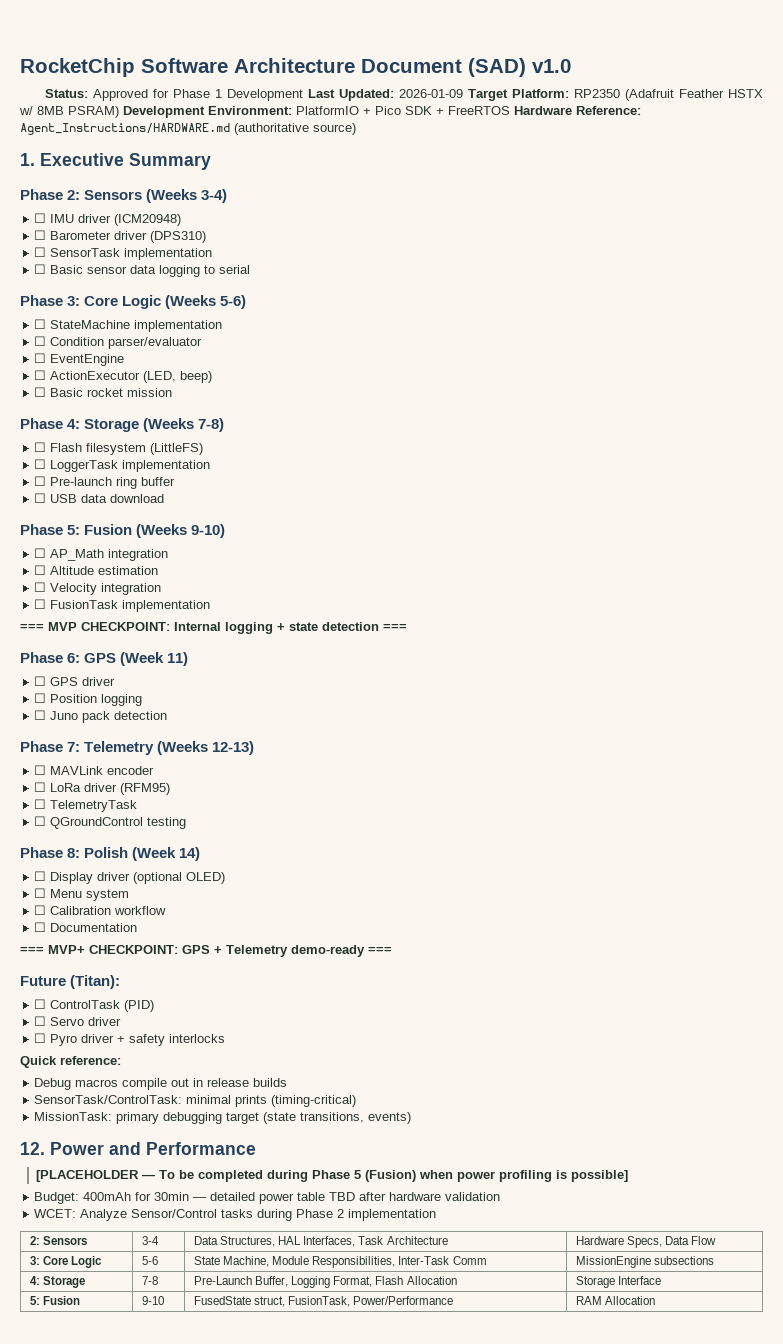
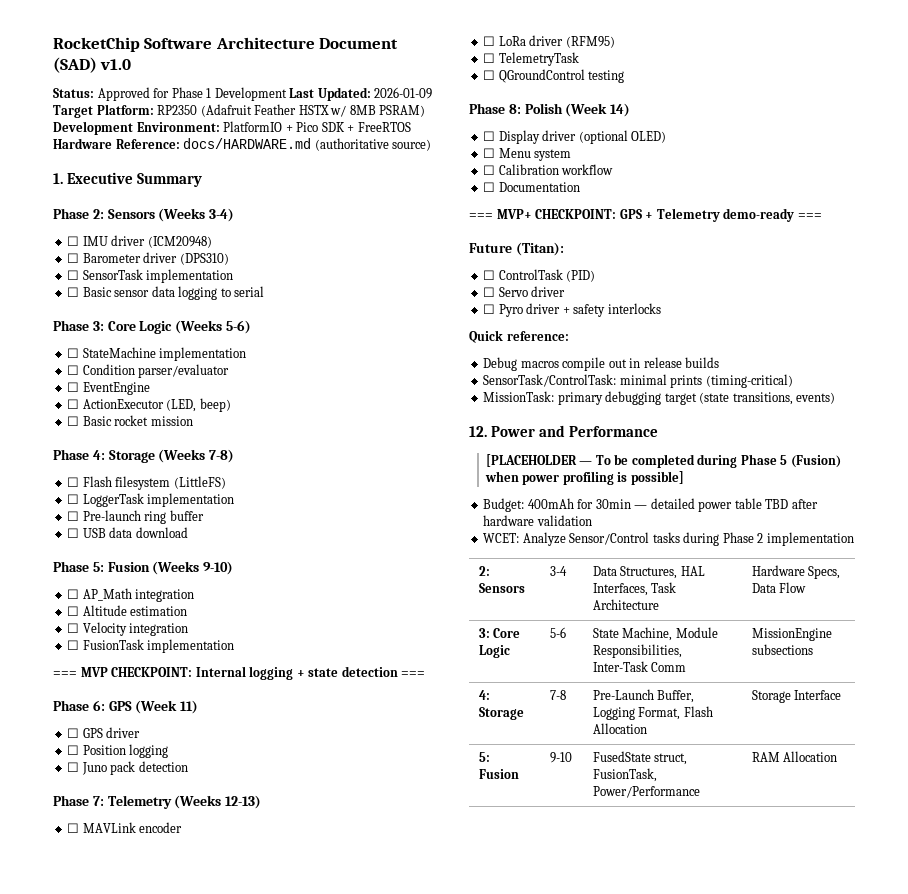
- Status: Approved for Phase 1 Development Last Updated: 2026-01-09 Target Platform: RP2350 (Adafruit Feather HSTX w/ 8MB PSRAM) Development Environment: PlatformIO + Pico SDK + FreeRTOS Hardware Reference: Agent_Instructions/HARDWARE.md (authoritative source)
+ Status: Approved for Phase 1 Development Last Updated: 2026-01-09 Target Platform: RP2350 (Adafruit Feather HSTX w/ 8MB PSRAM) Development Environment: PlatformIO + Pico SDK + FreeRTOS Hardware Reference: docs/HARDWARE.md (authoritative source)

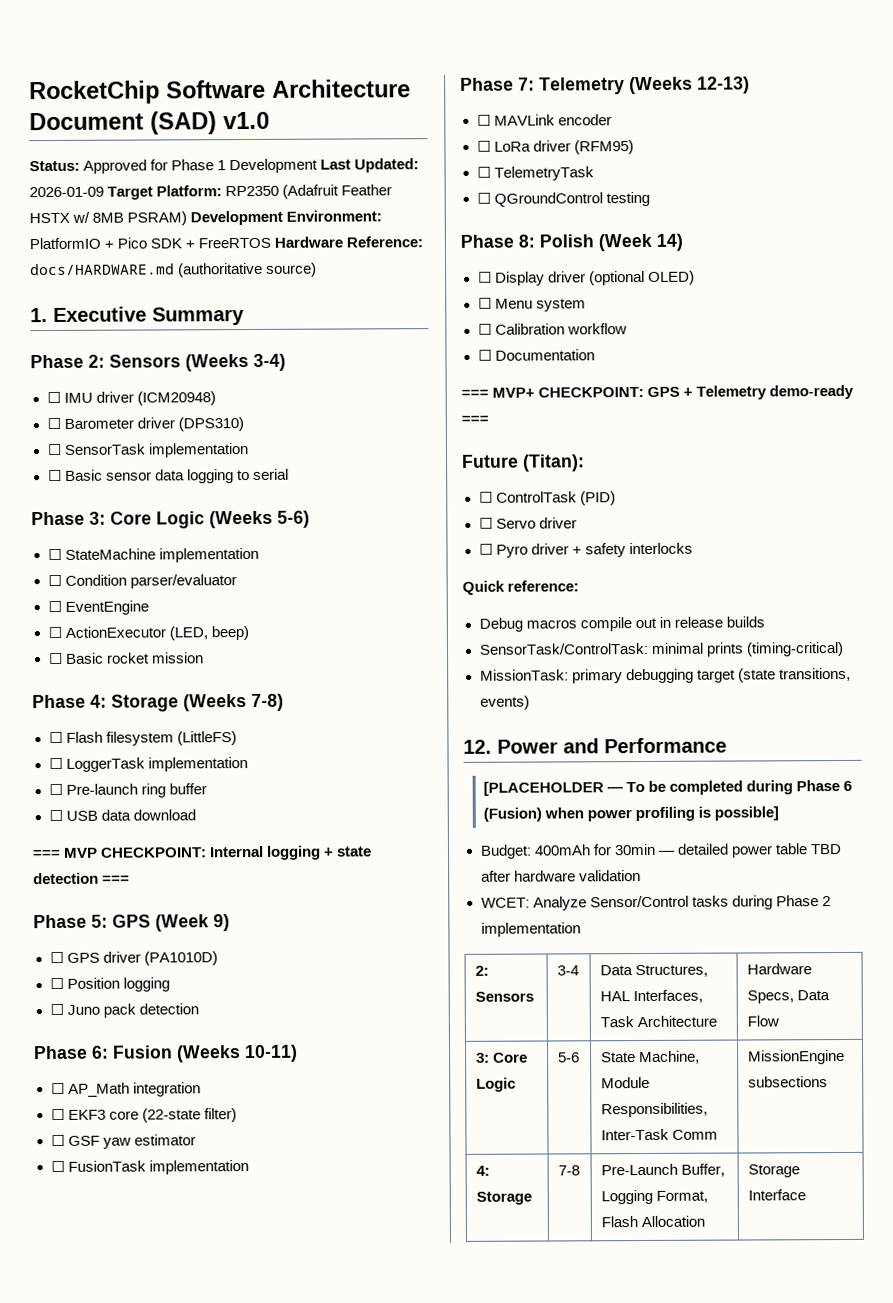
- Phase 5: Fusion (Weeks 9-10)
- ☐ AP_Math integration
- ☐ Altitude estimation
- ☐ Velocity integration
- ☐ FusionTask implementation
- Phase 6: GPS (Week 11)
+ Phase 5: GPS (Week 9)
- ☐ GPS driver
+ ☐ GPS driver (PA1010D)
+ Phase 6: Fusion (Weeks 10-11)
+ ☐ AP_Math integration
+ ☐ EKF3 core (22-state filter)
+ ☐ GSF yaw estimator
+ ☐ FusionTask implementation
- [PLACEHOLDER — To be completed during Phase 5 (Fusion) when power profiling is possible]
+ [PLACEHOLDER — To be completed during Phase 6 (Fusion) when power profiling is possible]
- 5: Fusion | 9-10 | FusedState struct, FusionTask, Power/Performance | RAM Allocation

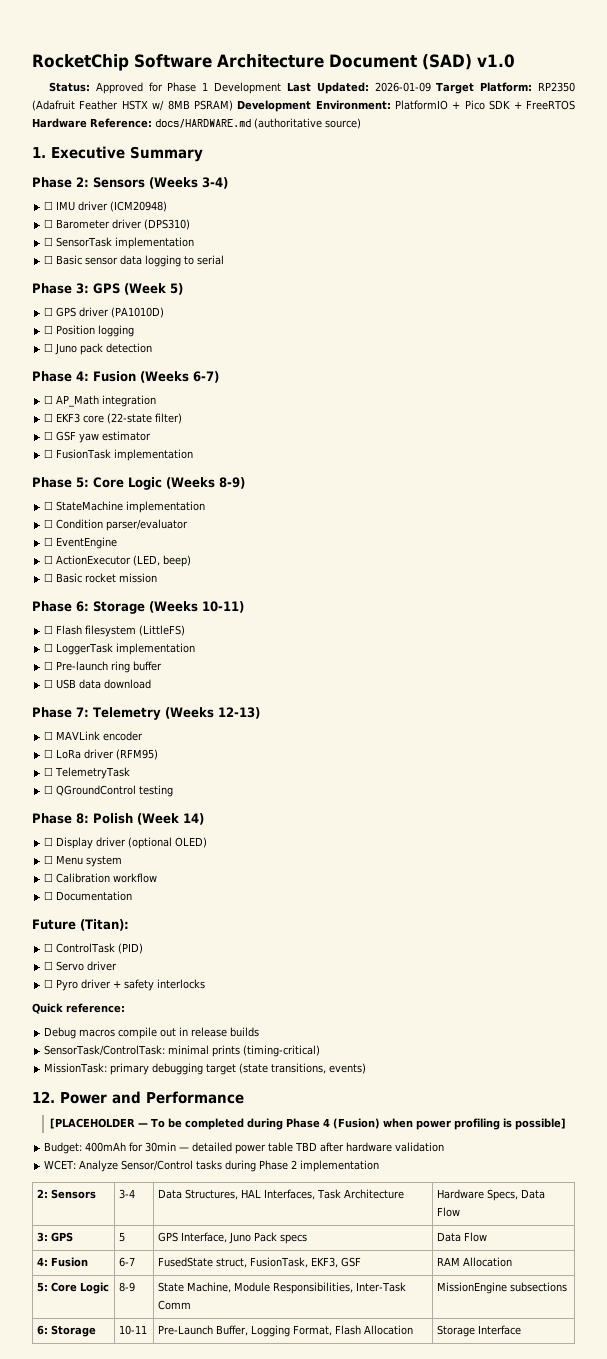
- Phase 3: Core Logic (Weeks 5-6)
+ Phase 3: GPS (Week 5)
+ ☐ GPS driver (PA1010D)
+ ☐ Position logging
+ ☐ Juno pack detection
+ Phase 4: Fusion (Weeks 6-7)
+ ☐ AP_Math integration
+ ☐ EKF3 core (22-state filter)
+ ☐ GSF yaw estimator
+ ☐ FusionTask implementation
+ Phase 5: Core Logic (Weeks 8-9)
- Phase 4: Storage (Weeks 7-8)
+ Phase 6: Storage (Weeks 10-11)
- === MVP CHECKPOINT: Internal logging + state detection ===
- Phase 5: GPS (Week 9)
- ☐ GPS driver (PA1010D)
- ☐ Position logging
- ☐ Juno pack detection
- Phase 6: Fusion (Weeks 10-11)
- ☐ AP_Math integration
- ☐ EKF3 core (22-state filter)
- ☐ GSF yaw estimator
- ☐ FusionTask implementation
- === MVP+ CHECKPOINT: GPS + Telemetry demo-ready ===
- [PLACEHOLDER — To be completed during Phase 6 (Fusion) when power profiling is possible]
+ [PLACEHOLDER — To be completed during Phase 4 (Fusion) when power profiling is possible]
- 3: Core Logic | 5-6 | State Machine, Module Responsibilities, Inter-Task Comm | MissionEngine subsections
+ 3: GPS | 5 | GPS Interface, Juno Pack specs | Data Flow
+ 4: Fusion | 6-7 | FusedState struct, FusionTask, EKF3, GSF | RAM Allocation
+ 5: Core Logic | 8-9 | State Machine, Module Responsibilities, Inter-Task Comm | MissionEngine subsections
- 4: Storage | 7-8 | Pre-Launch Buffer, Logging Format, Flash Allocation | Storage Interface
+ 6: Storage | 10-11 | Pre-Launch Buffer, Logging Format, Flash Allocation | Storage Interface

